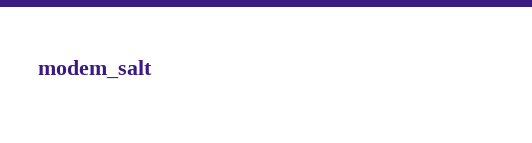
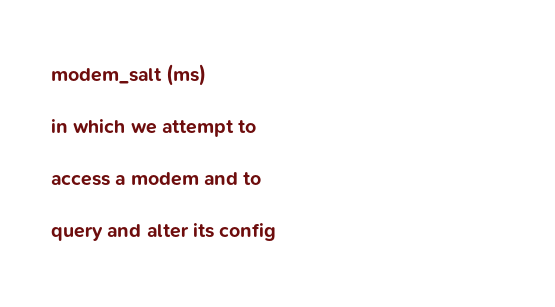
- modem_salt
+ modem_salt (ms)
+ in which we attempt to
+ access a modem and to
+ query and alter its config

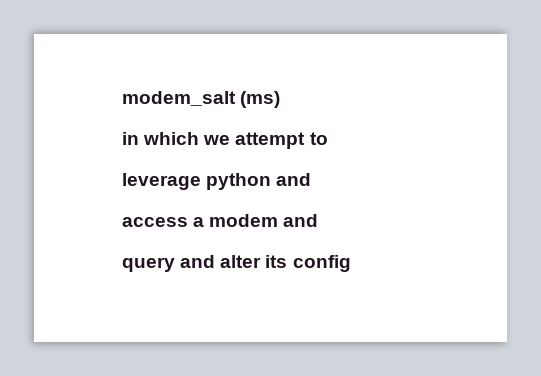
+ leverage python and
- access a modem and to
+ access a modem and

